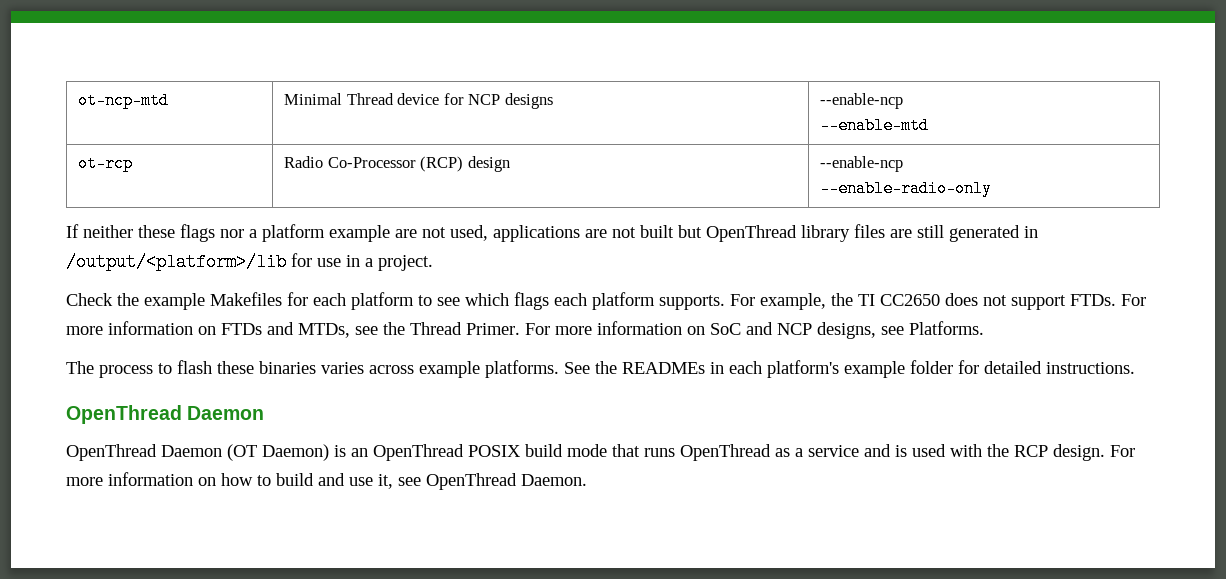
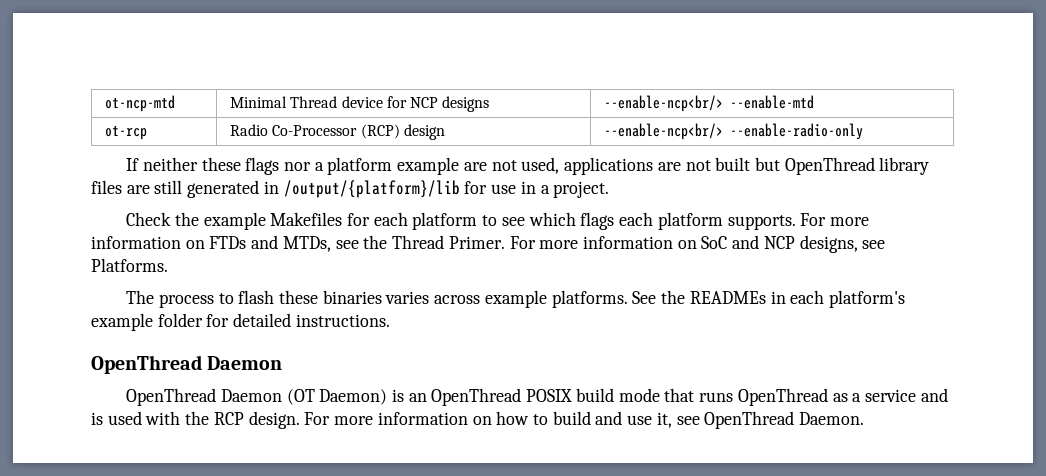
- ot-ncp-mtd | Minimal Thread device for NCP designs | --enable-ncp
- --enable-mtd
+ ot-ncp-mtd | Minimal Thread device for NCP designs | --enable-ncp<br/> --enable-mtd
- ot-rcp | Radio Co-Processor (RCP) design | --enable-ncp
- --enable-radio-only
+ ot-rcp | Radio Co-Processor (RCP) design | --enable-ncp<br/> --enable-radio-only
- If neither these flags nor a platform example are not used, applications are not built but OpenThread library files are still generated in /output/<platform>/lib for use in a project.
+ If neither these flags nor a platform example are not used, applications are not built but OpenThread library files are still generated in /output/{platform}/lib for use in a project.
- For example, the TI CC2650 does not support FTDs. For more information on FTDs and MTDs, see the Thread Primer.
+ For more information on FTDs and MTDs, see the Thread Primer.

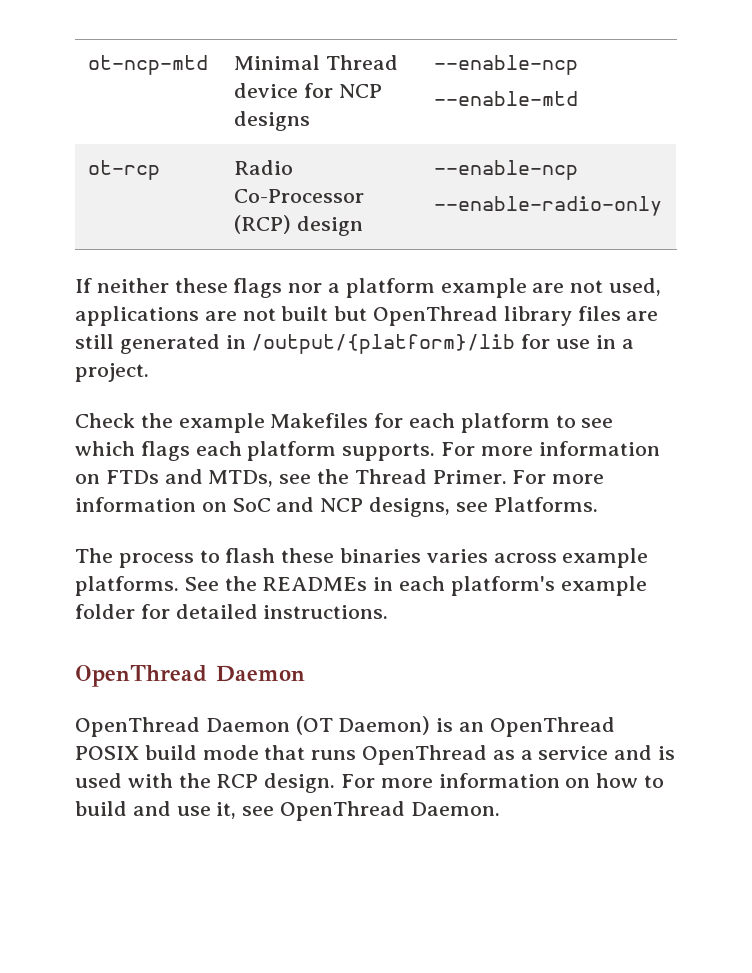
- ot-ncp-mtd | Minimal Thread device for NCP designs | --enable-ncp<br/> --enable-mtd
+ ot-ncp-mtd | Minimal Thread device for NCP designs | --enable-ncp
+ --enable-mtd
- ot-rcp | Radio Co-Processor (RCP) design | --enable-ncp<br/> --enable-radio-only
+ ot-rcp | Radio Co-Processor (RCP) design | --enable-ncp
+ --enable-radio-only

